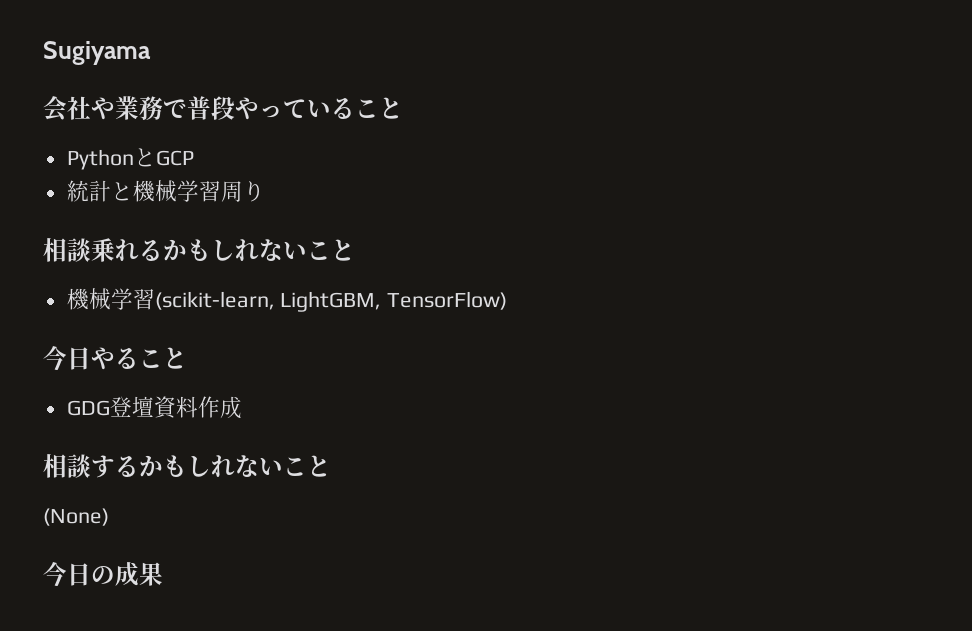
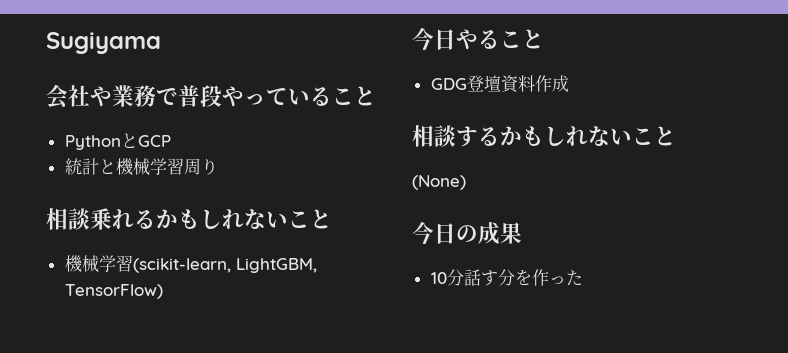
+ 10分話す分を作った

